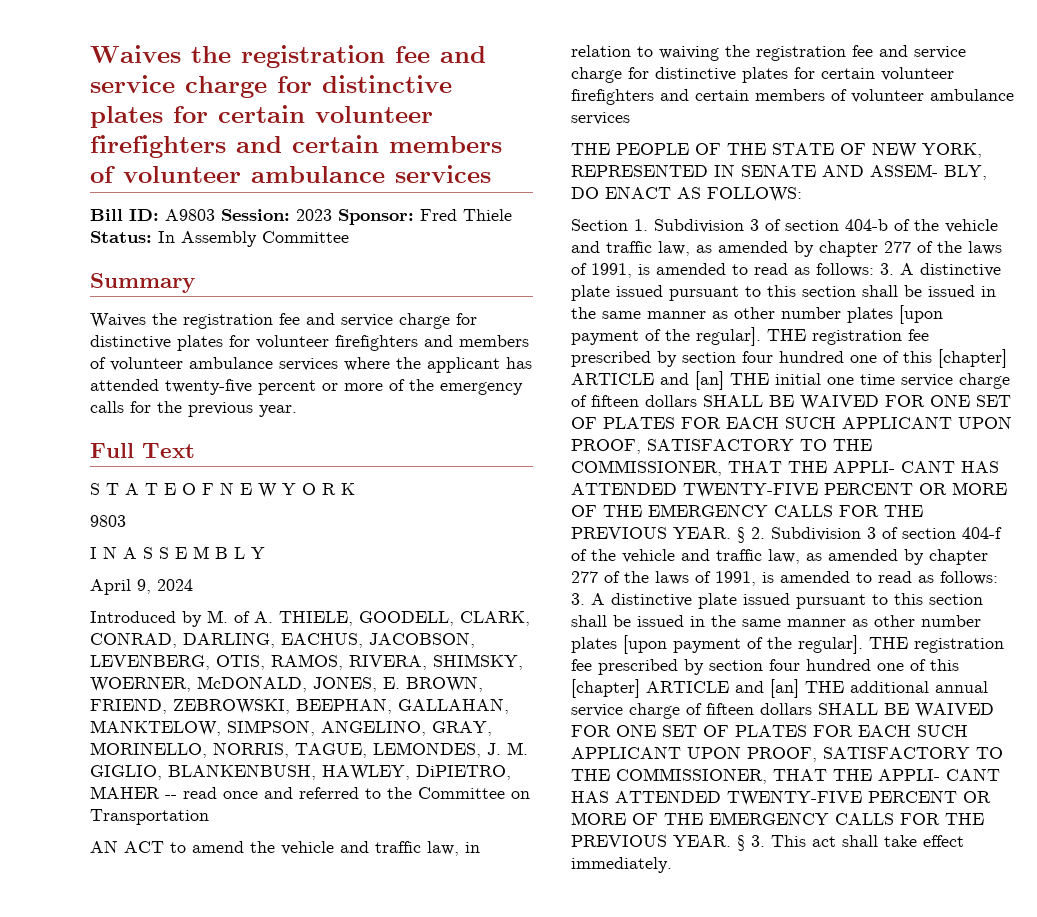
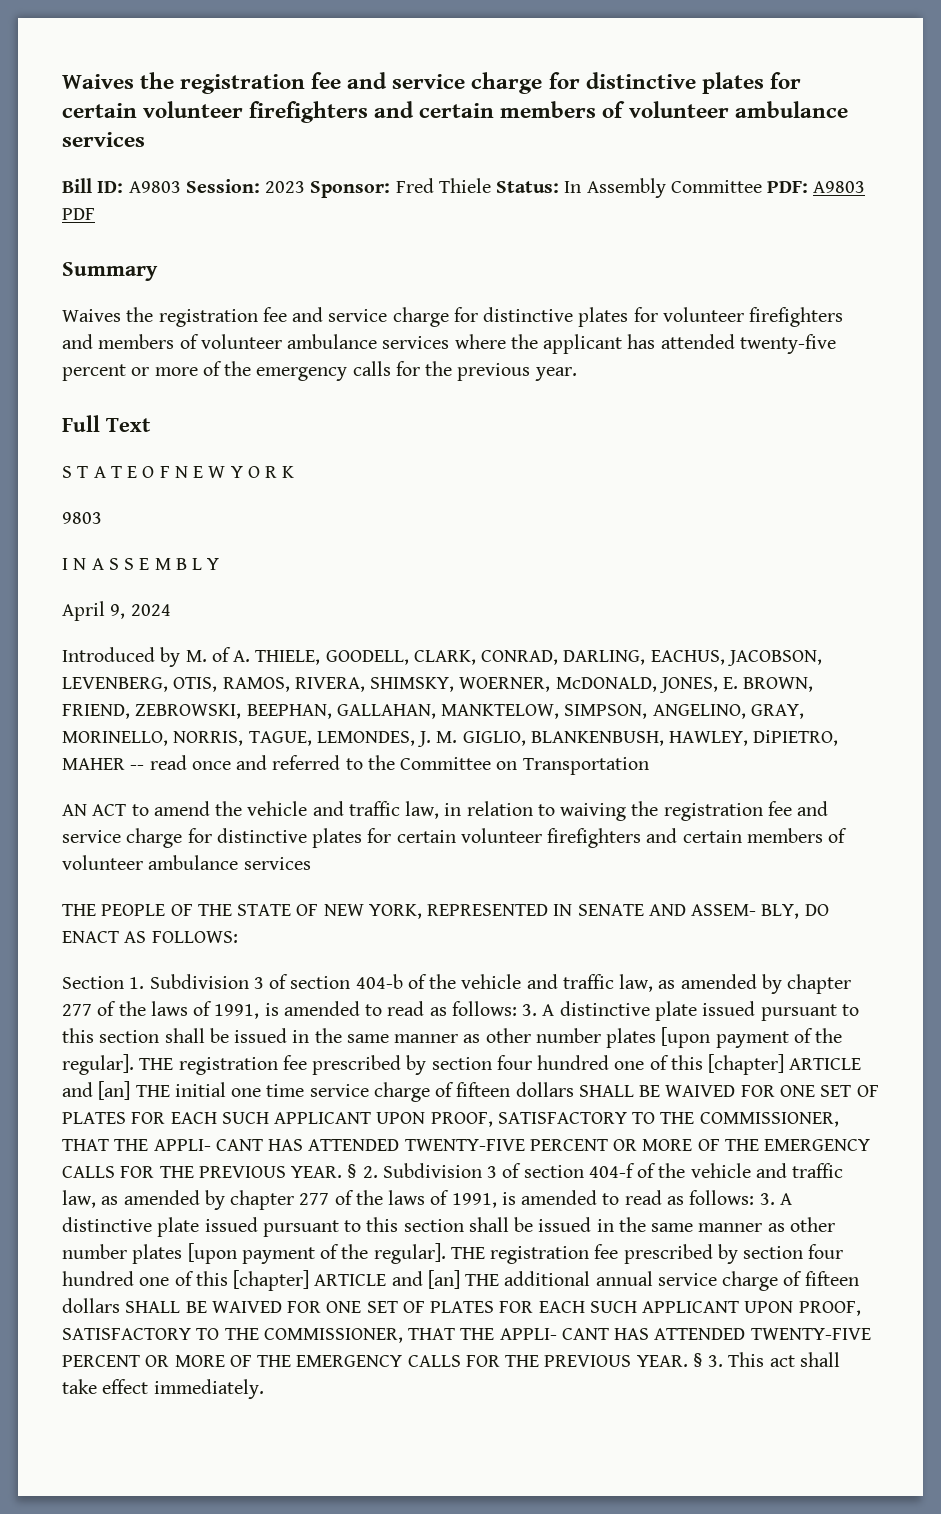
- Bill ID: A9803 Session: 2023 Sponsor: Fred Thiele Status: In Assembly Committee
+ Bill ID: A9803 Session: 2023 Sponsor: Fred Thiele Status: In Assembly Committee PDF: A9803 PDF

